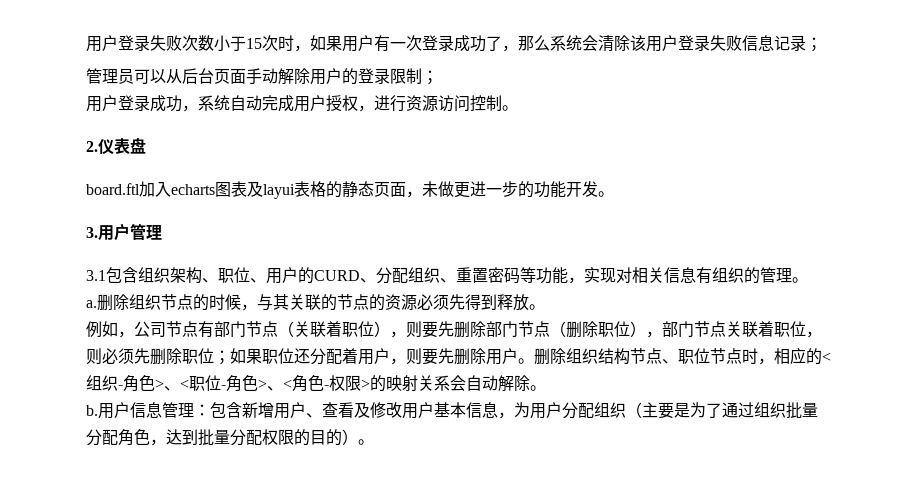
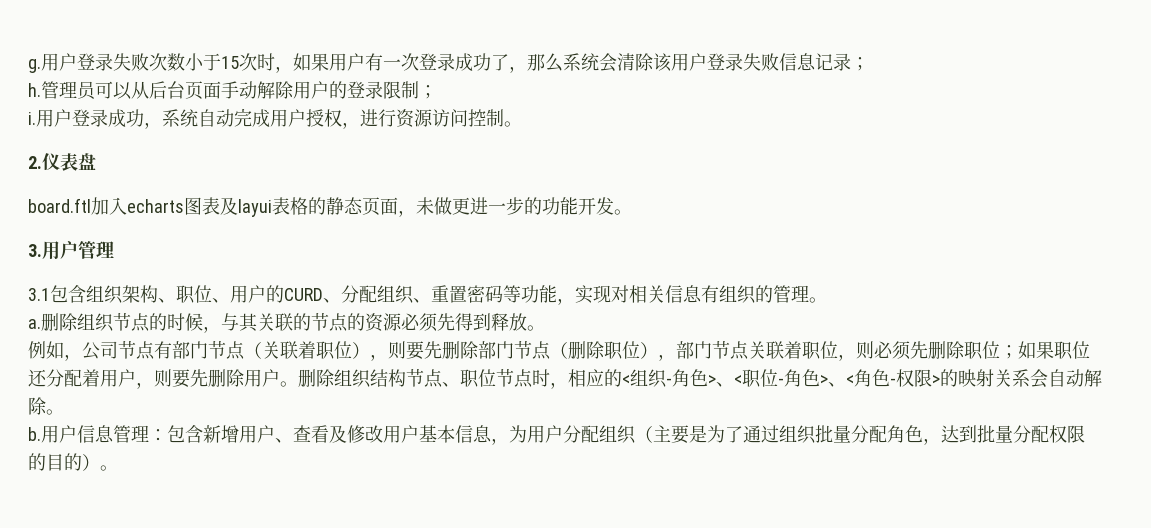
+ g.
+ h.
+ i.

